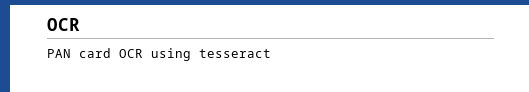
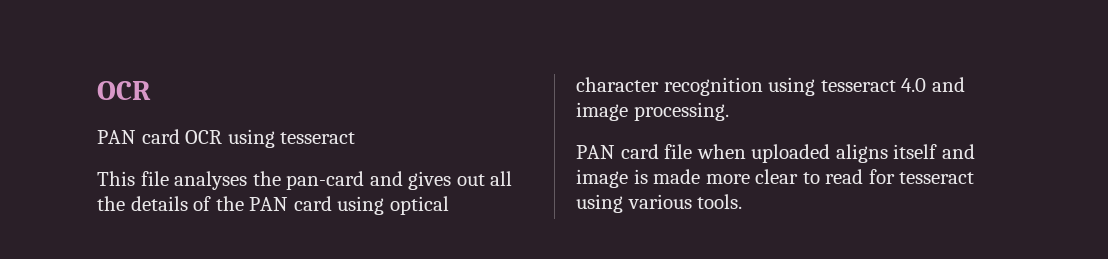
+ This file analyses the pan-card and gives out all the details of the PAN card using optical character recognition using tesseract 4.0 and image processing.
+ PAN card file when uploaded aligns itself and image is made more clear to read for tesseract using various tools.

